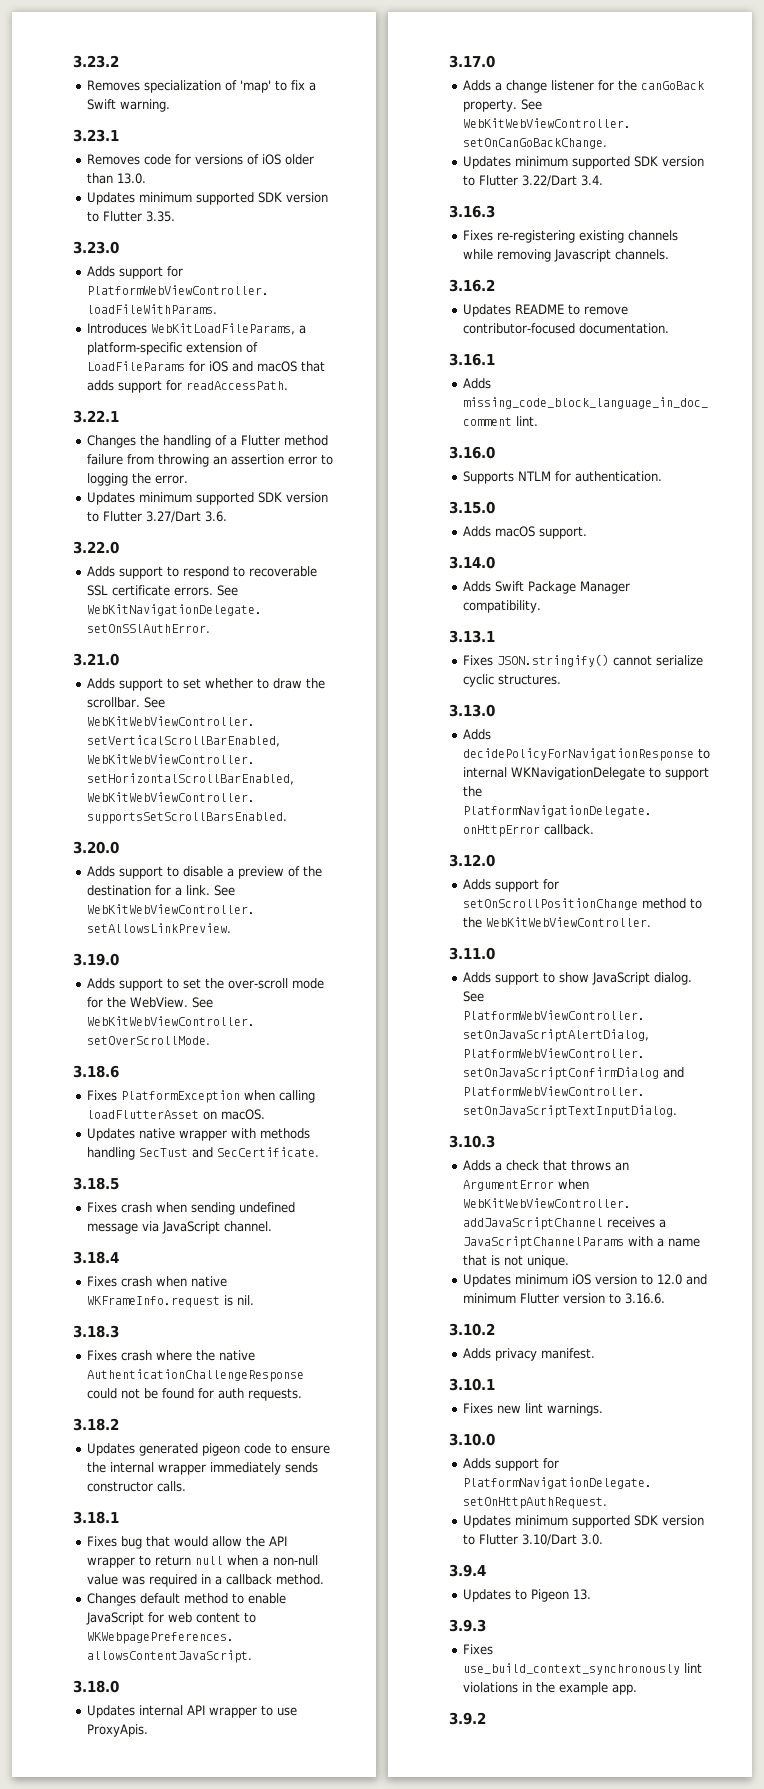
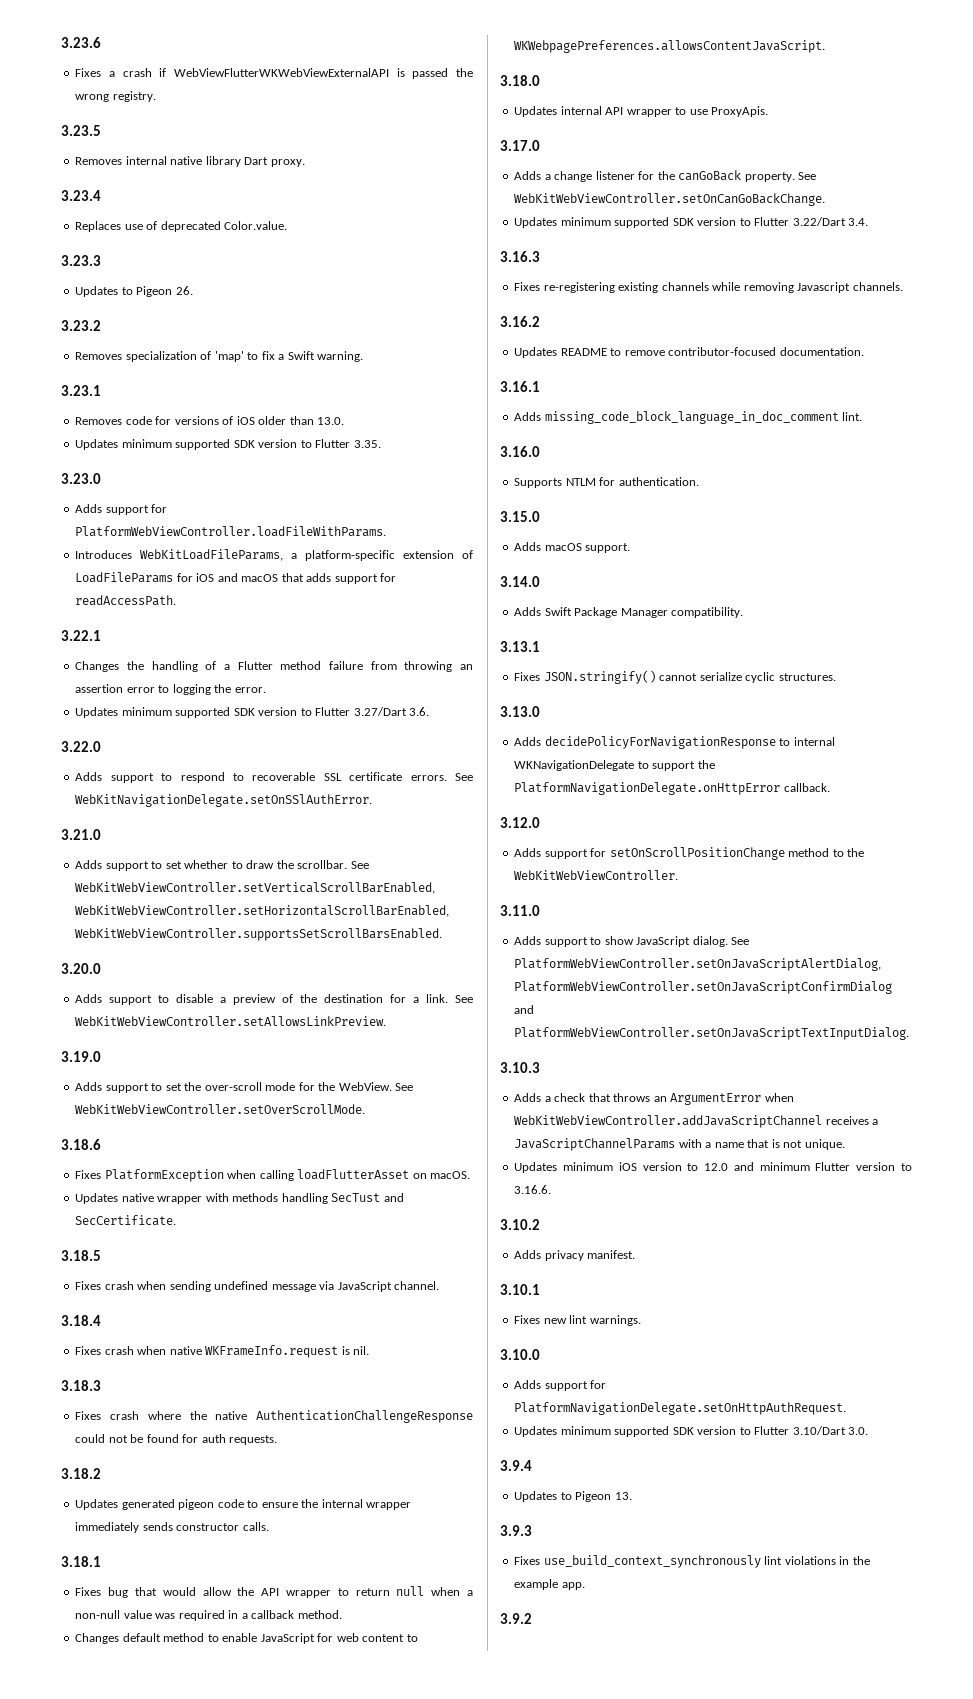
+ 3.23.6
+ Fixes a crash if WebViewFlutterWKWebViewExternalAPI is passed the wrong registry.
+ 3.23.5
+ Removes internal native library Dart proxy.
+ 3.23.4
+ Replaces use of deprecated Color.value.
+ 3.23.3
+ Updates to Pigeon 26.

